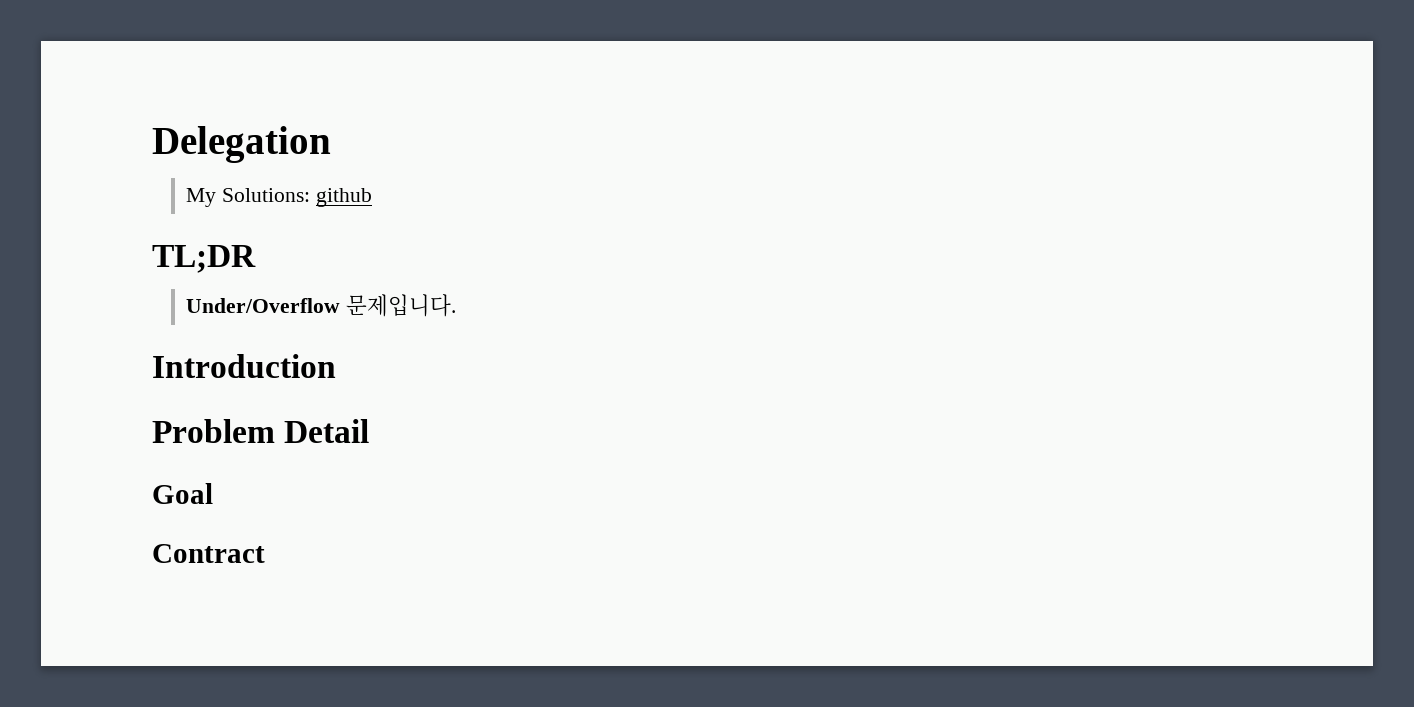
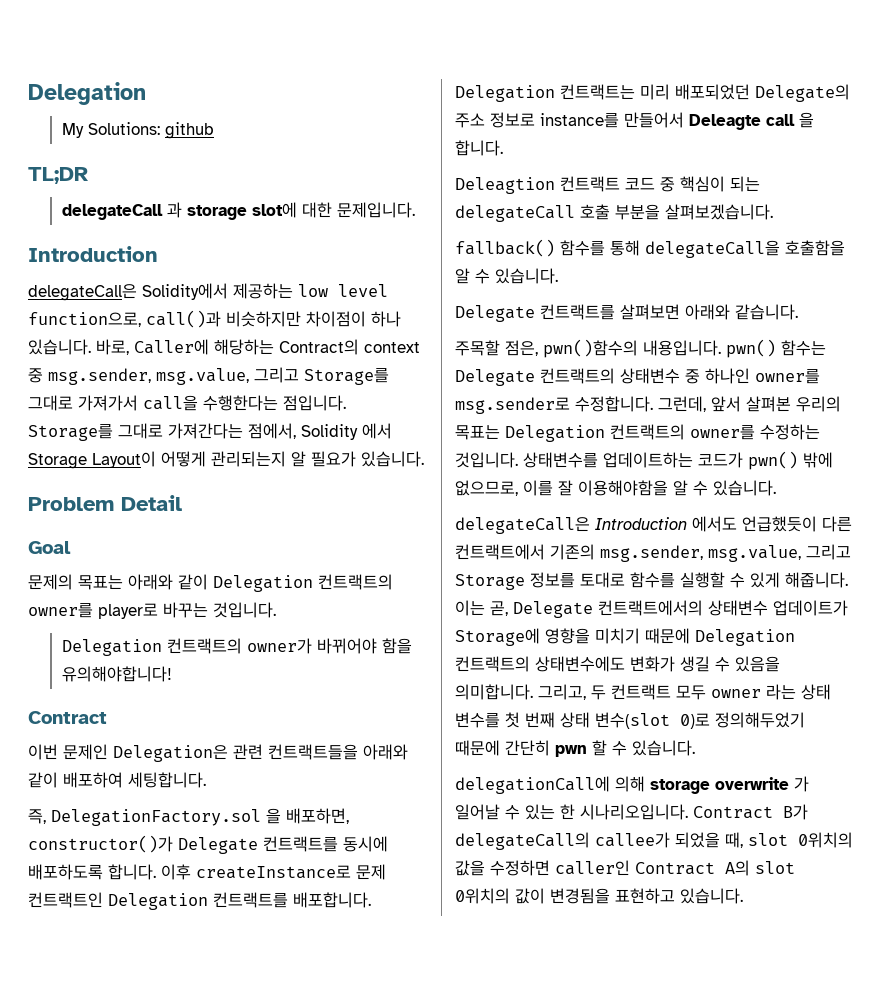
- Under/Overflow 문제입니다.
+ delegateCall 과 storage slot에 대한 문제입니다.
  Introduction
+ delegateCall은 Solidity에서 제공하는 low level function으로, call()과 비슷하지만 차이점이 하나 있습니다. 바로, Caller에 해당하는 Contract의 context 중 msg.sender, msg.value, 그리고 Storage를 그대로 가져가서 call을 수행한다는 점입니다. Storage를 그대로 가져간다는 점에서, Solidity 에서 Storage Layout이 어떻게 관리되는지 알 필요가 있습니다.
  Problem Detail
  Goal
+ 문제의 목표는 아래와 같이 Delegation 컨트랙트의 owner를 player로 바꾸는 것입니다.
+ Delegation 컨트랙트의 owner가 바뀌어야 함을 유의해야합니다!
  Contract
+ 이번 문제인 Delegation은 관련 컨트랙트들을 아래와 같이 배포하여 세팅합니다.
+ 즉, DelegationFactory.sol 을 배포하면, constructor()가 Delegate 컨트랙트를 동시에 배포하도록 합니다. 이후 createInstance로 문제 컨트랙트인 Delegation 컨트랙트를 배포합니다. Delegation 컨트랙트는 미리 배포되었던 Delegate의 주소 정보로 instance를 만들어서 Deleagte call 을 합니다.
+ Deleagtion 컨트랙트 코드 중 핵심이 되는 delegateCall 호출 부분을 살펴보겠습니다.
+ fallback() 함수를 통해 delegateCall을 호출함을 알 수 있습니다.
+ Delegate 컨트랙트를 살펴보면 아래와 같습니다.
+ 주목할 점은, pwn()함수의 내용입니다. pwn() 함수는 Delegate 컨트랙트의 상태변수 중 하나인 owner를 msg.sender로 수정합니다. 그런데, 앞서 살펴본 우리의 목표는 Delegation 컨트랙트의 owner를 수정하는 것입니다. 상태변수를 업데이트하는 코드가 pwn() 밖에 없으므로, 이를 잘 이용해야함을 알 수 있습니다.
+ delegateCall은 Introduction 에서도 언급했듯이 다른 컨트랙트에서 기존의 msg.sender, msg.value, 그리고 Storage 정보를 토대로 함수를 실행할 수 있게 해줍니다. 이는 곧, Delegate 컨트랙트에서의 상태변수 업데이트가 Storage에 영향을 미치기 때문에 Delegation 컨트랙트의 상태변수에도 변화가 생길 수 있음을 의미합니다. 그리고, 두 컨트랙트 모두 owner 라는 상태 변수를 첫 번째 상태 변수(slot 0)로 정의해두었기 때문에 간단히 pwn 할 수 있습니다.
+ delegationCall에 의해 storage overwrite 가 일어날 수 있는 한 시나리오입니다. Contract B가 delegateCall의 callee가 되었을 때, slot 0위치의 값을 수정하면 caller인 Contract A의 slot 0위치의 값이 변경됨을 표현하고 있습니다.

